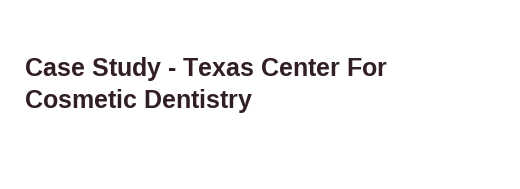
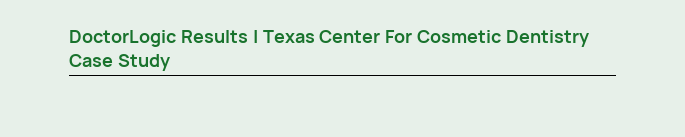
- Case Study - Texas Center For Cosmetic Dentistry
+ DoctorLogic Results | Texas Center For Cosmetic Dentistry Case Study

